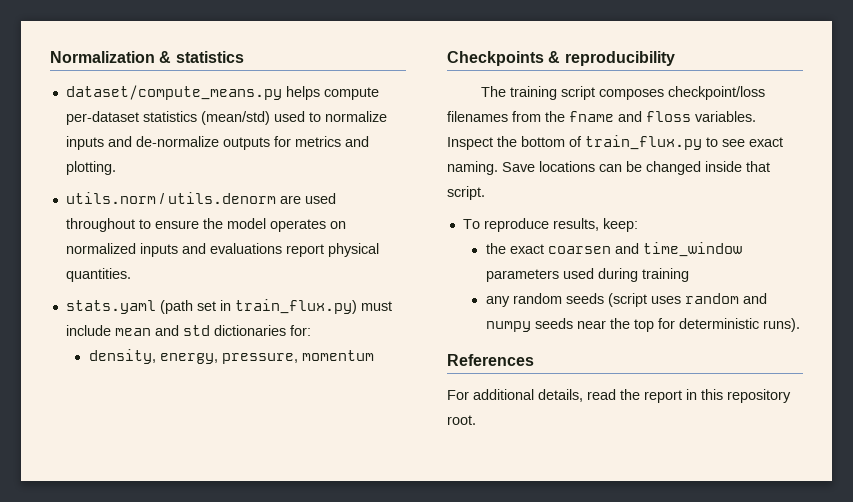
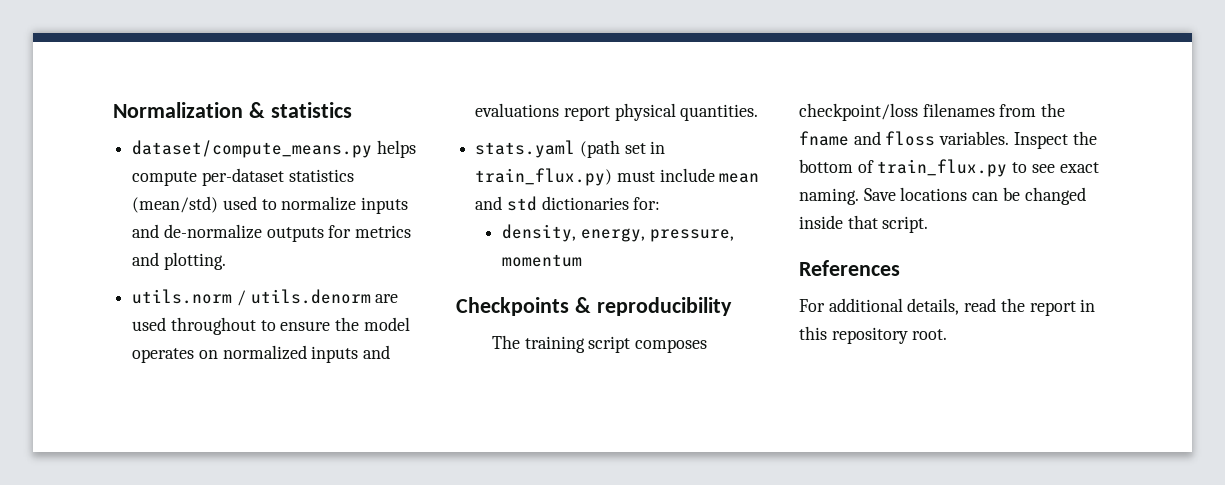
- To reproduce results, keep:
- the exact coarsen and time_window parameters used during training
- any random seeds (script uses random and numpy seeds near the top for deterministic runs).

